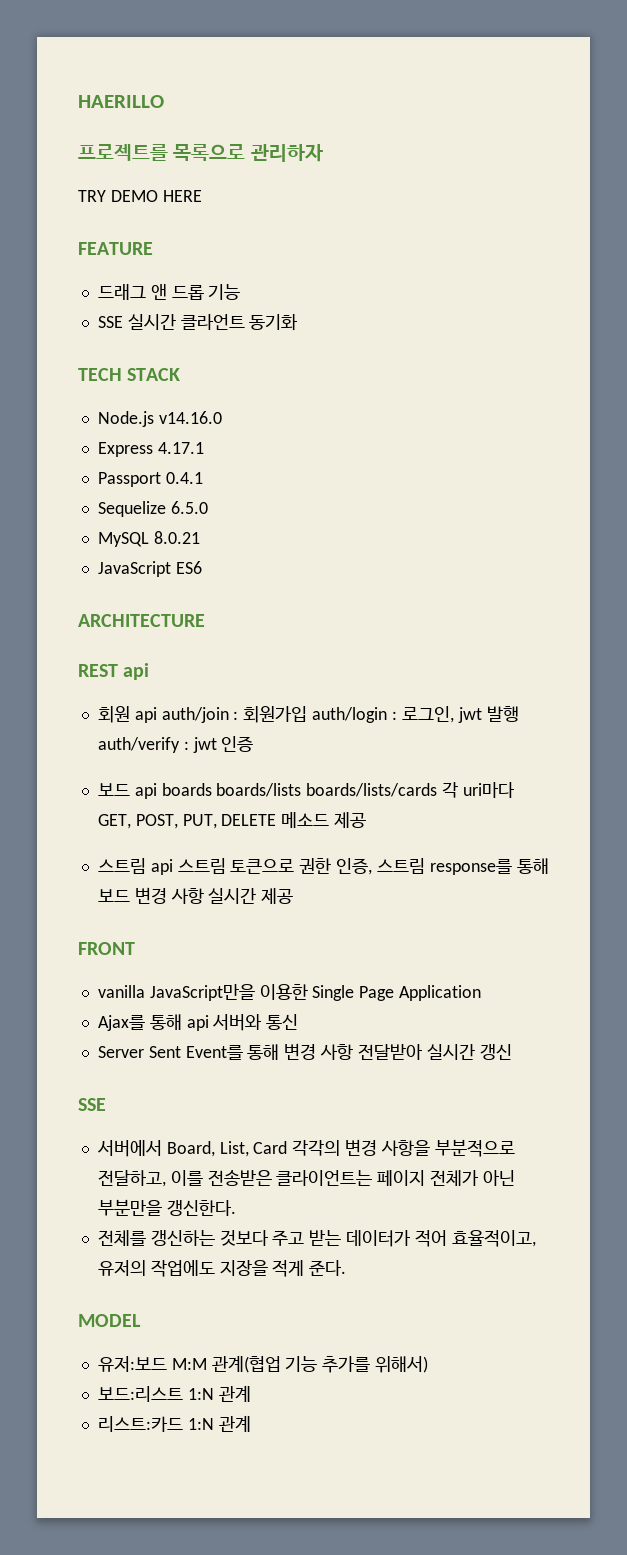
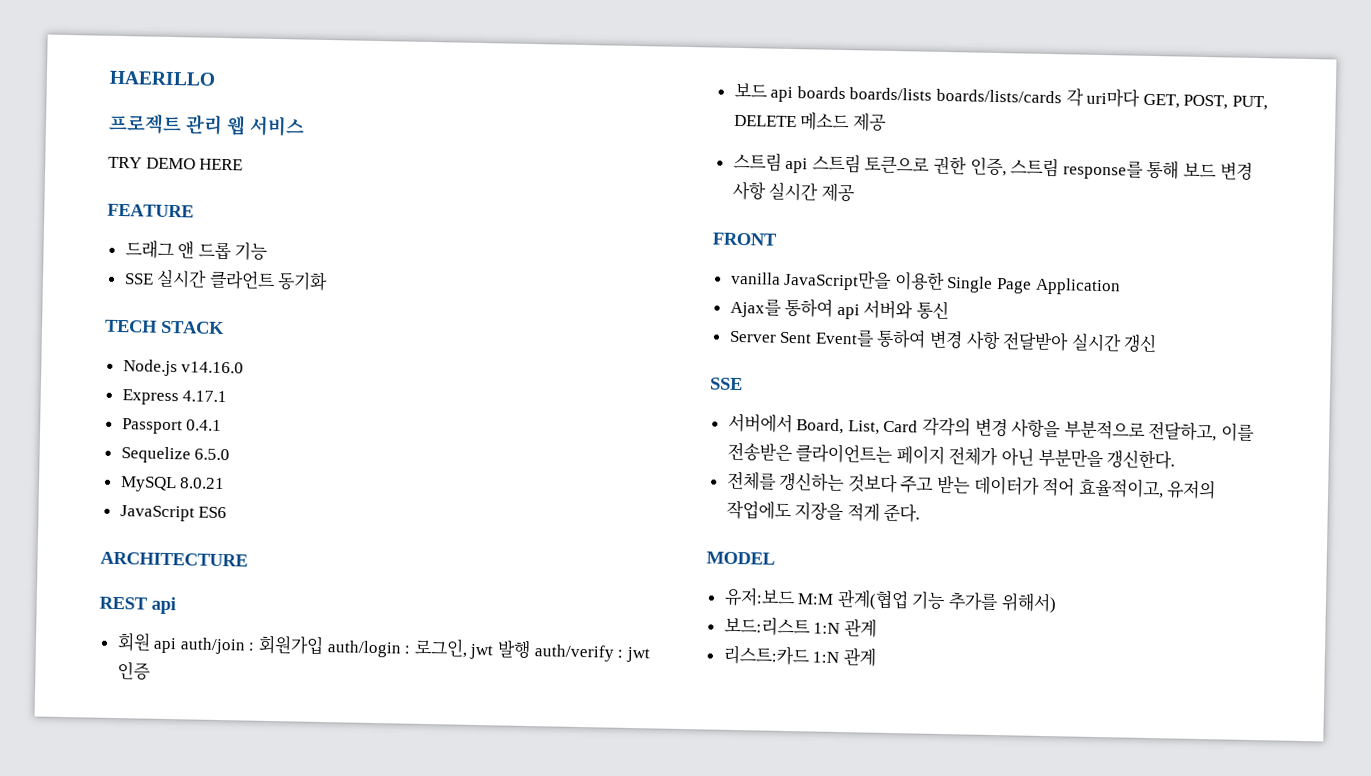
- 프로젝트를 목록으로 관리하자
+ 프로젝트 관리 웹 서비스
- Ajax를 통해 api 서버와 통신
+ Ajax를 통하여 api 서버와 통신
- Server Sent Event를 통해 변경 사항 전달받아 실시간 갱신
+ Server Sent Event를 통하여 변경 사항 전달받아 실시간 갱신

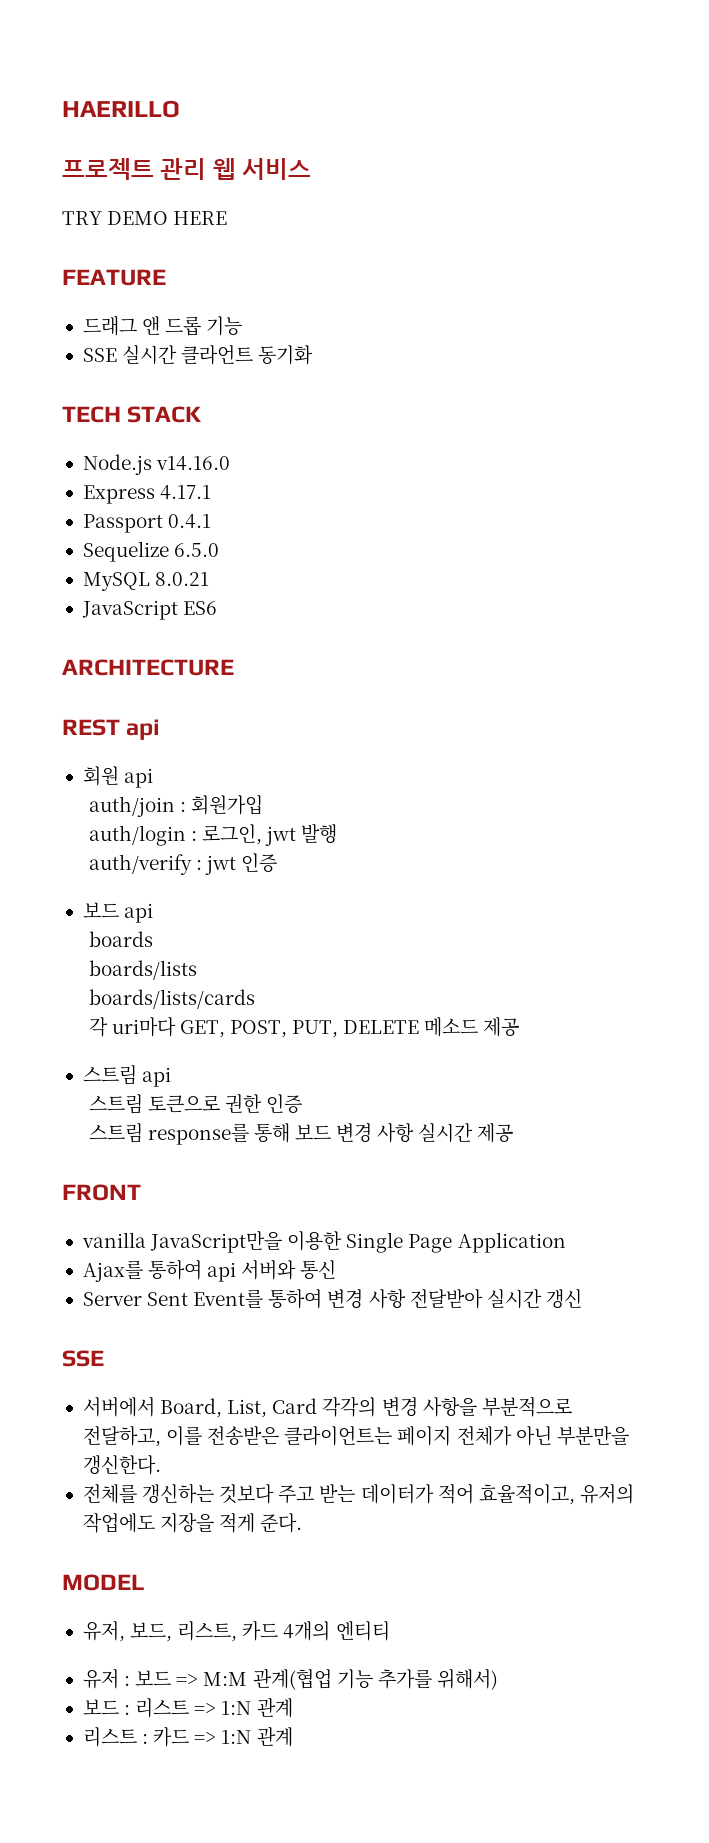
- 회원 api auth/join : 회원가입 auth/login : 로그인, jwt 발행 auth/verify : jwt 인증
+ 회원 api
+ auth/join : 회원가입
+ auth/login : 로그인, jwt 발행
+ auth/verify : jwt 인증
- 보드 api boards boards/lists boards/lists/cards 각 uri마다 GET, POST, PUT, DELETE 메소드 제공
+ 보드 api
+ boards
+ boards/lists
+ boards/lists/cards
+ 각 uri마다 GET, POST, PUT, DELETE 메소드 제공
- 스트림 api 스트림 토큰으로 권한 인증, 스트림 response를 통해 보드 변경 사항 실시간 제공
+ 스트림 api
+ 스트림 토큰으로 권한 인증
+ 스트림 response를 통해 보드 변경 사항 실시간 제공
- 유저:보드 M:M 관계(협업 기능 추가를 위해서)
+ 유저, 보드, 리스트, 카드 4개의 엔티티
+ 유저 : 보드 => M:M 관계(협업 기능 추가를 위해서)
- 보드:리스트 1:N 관계
- 리스트:카드 1:N 관계
+ 보드 : 리스트 => 1:N 관계
+ 리스트 : 카드 => 1:N 관계

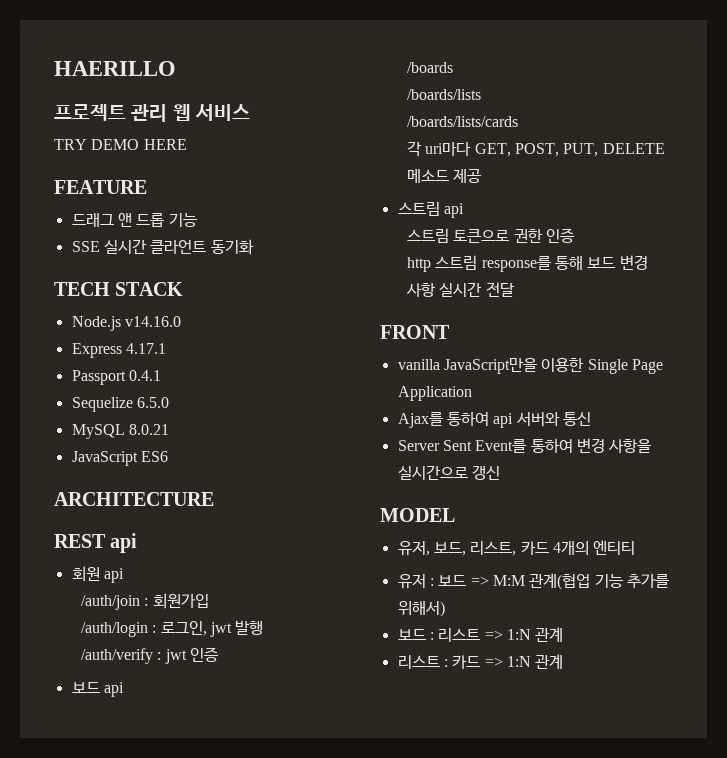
- auth/join : 회원가입
+ /auth/join : 회원가입
- auth/login : 로그인, jwt 발행
+ /auth/login : 로그인, jwt 발행
- auth/verify : jwt 인증
+ /auth/verify : jwt 인증
- boards
- boards/lists
- boards/lists/cards
+ /boards
+ /boards/lists
+ /boards/lists/cards
- 스트림 response를 통해 보드 변경 사항 실시간 제공
+ http 스트림 response를 통해 보드 변경 사항 실시간 전달
- Server Sent Event를 통하여 변경 사항 전달받아 실시간 갱신
- SSE
- 서버에서 Board, List, Card 각각의 변경 사항을 부분적으로 전달하고, 이를 전송받은 클라이언트는 페이지 전체가 아닌 부분만을 갱신한다.
- 전체를 갱신하는 것보다 주고 받는 데이터가 적어 효율적이고, 유저의 작업에도 지장을 적게 준다.
+ Server Sent Event를 통하여 변경 사항을 실시간으로 갱신

